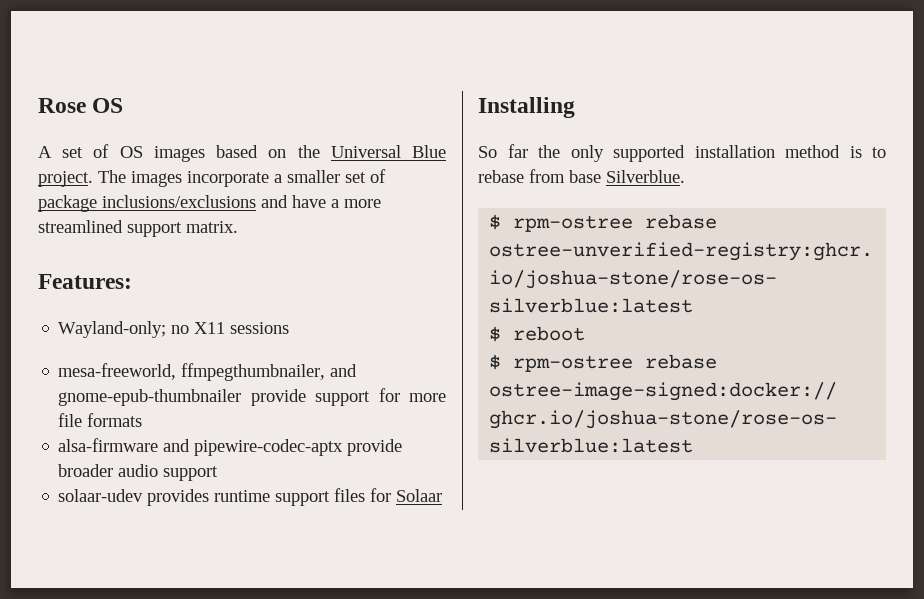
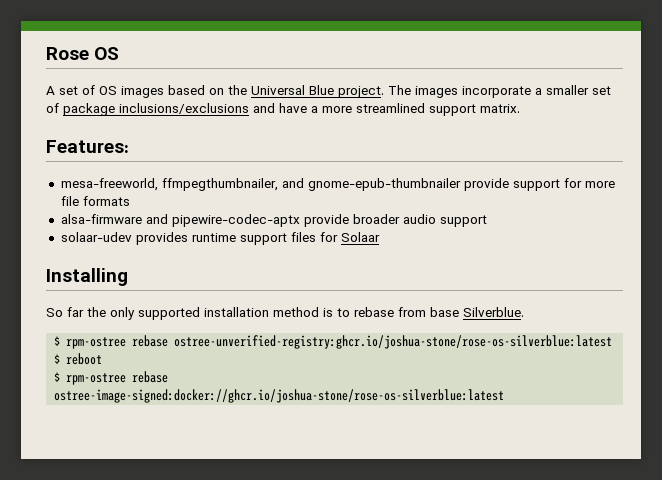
- Wayland-only; no X11 sessions

